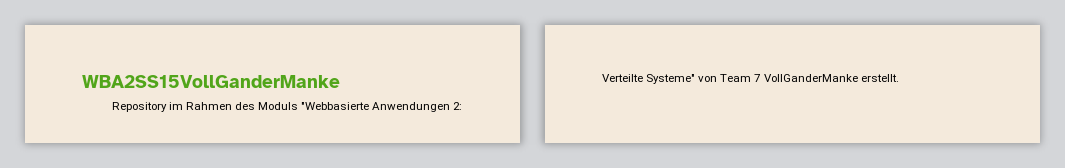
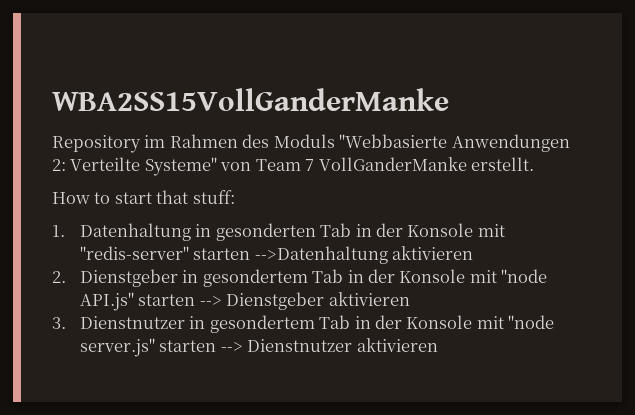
+ How to start that stuff:
+ 1. Datenhaltung in gesonderten Tab in der Konsole mit "redis-server" starten -->Datenhaltung aktivieren
+ 2. Dienstgeber in gesondertem Tab in der Konsole mit "node API.js" starten --> Dienstgeber aktivieren
+ 3. Dienstnutzer in gesondertem Tab in der Konsole mit "node server.js" starten --> Dienstnutzer aktivieren

